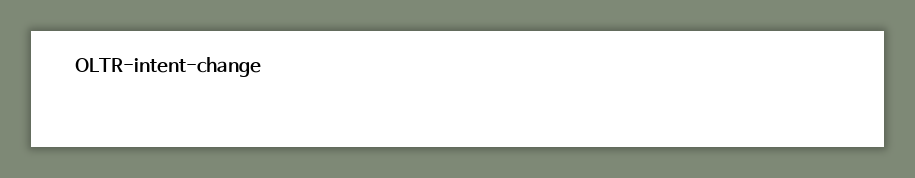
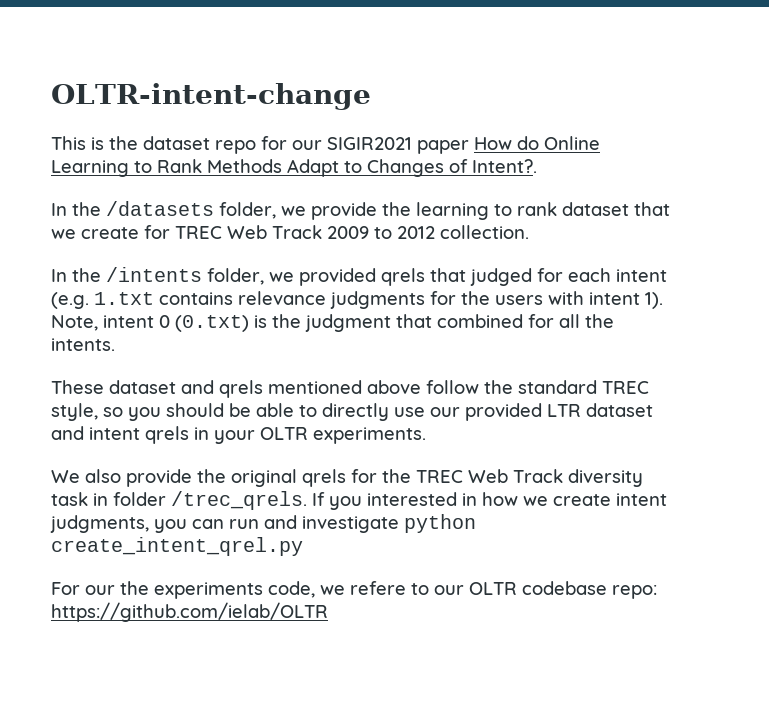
+ This is the dataset repo for our SIGIR2021 paper How do Online Learning to Rank Methods Adapt to Changes of Intent?.
+ In the /datasets folder, we provide the learning to rank dataset that we create for TREC Web Track 2009 to 2012 collection.
+ In the /intents folder, we provided qrels that judged for each intent (e.g. 1.txt contains relevance judgments for the users with intent 1). Note, intent 0 (0.txt) is the judgment that combined for all the intents.
+ These dataset and qrels mentioned above follow the standard TREC style, so you should be able to directly use our provided LTR dataset and intent qrels in your OLTR experiments.
+ We also provide the original qrels for the TREC Web Track diversity task in folder /trec_qrels. If you interested in how we create intent judgments, you can run and investigate python create_intent_qrel.py
+ For our the experiments code, we refere to our OLTR codebase repo: https://github.com/ielab/OLTR

